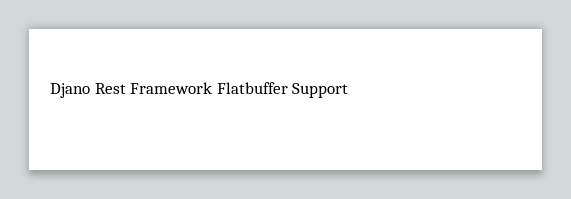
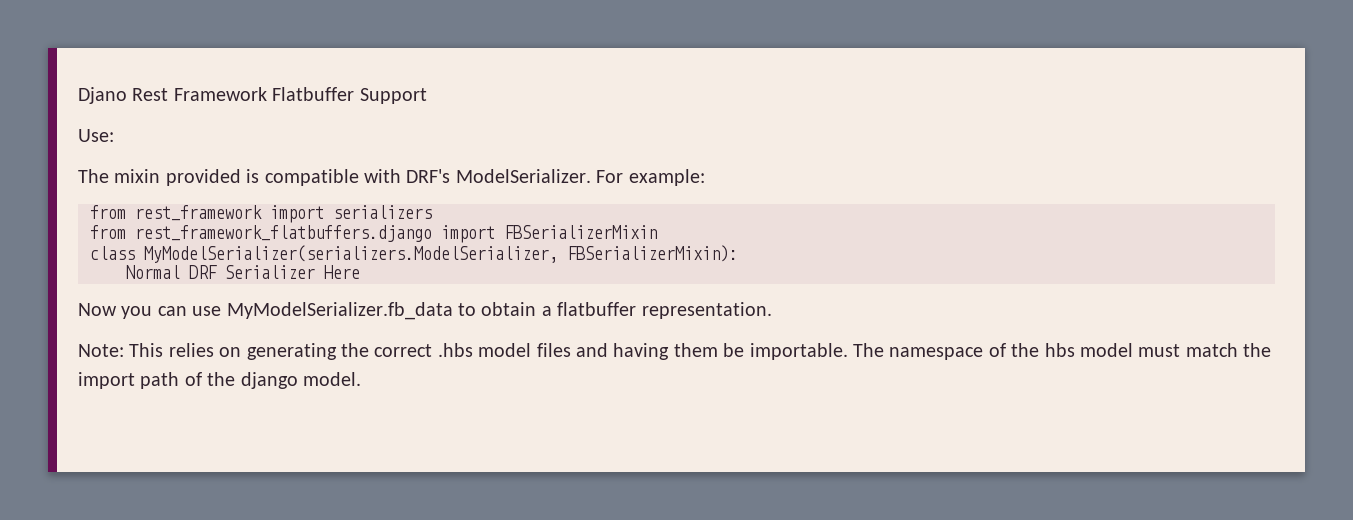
+ Use:
+ The mixin provided is compatible with DRF's ModelSerializer. For example:
+ from rest_framework import serializers
+ from rest_framework_flatbuffers.django import FBSerializerMixin
+ class MyModelSerializer(serializers.ModelSerializer, FBSerializerMixin):
+ Normal DRF Serializer Here
+ Now you can use MyModelSerializer.fb_data to obtain a flatbuffer representation.
+ Note: This relies on generating the correct .hbs model files and having them be importable. The namespace of the hbs model must match the import path of the django model.

